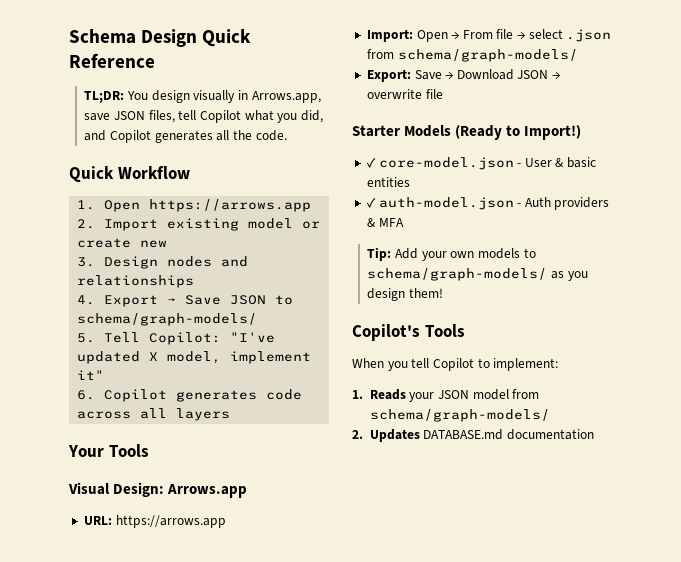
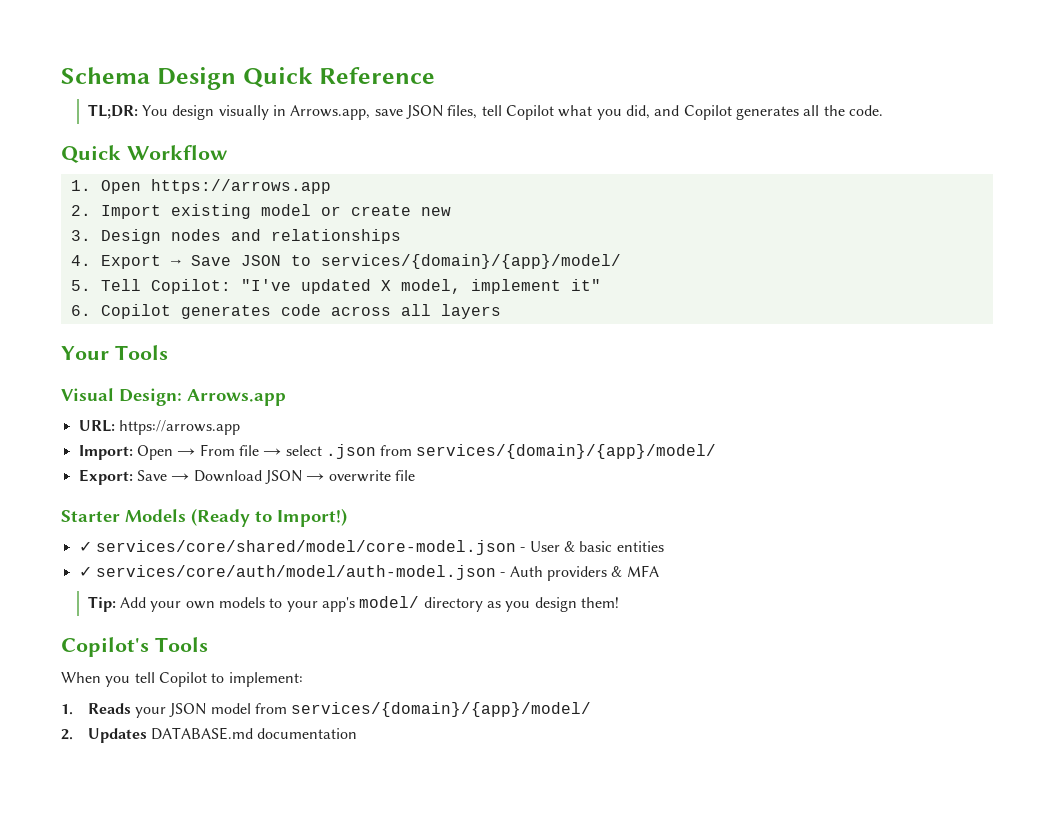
- 4. Export → Save JSON to schema/graph-models/
+ 4. Export → Save JSON to services/{domain}/{app}/model/
- Import: Open → From file → select .json from schema/graph-models/
+ Import: Open → From file → select .json from services/{domain}/{app}/model/
- ✓ core-model.json - User & basic entities
+ ✓ services/core/shared/model/core-model.json - User & basic entities
- ✓ auth-model.json - Auth providers & MFA
+ ✓ services/core/auth/model/auth-model.json - Auth providers & MFA
- Tip: Add your own models to schema/graph-models/ as you design them!
+ Tip: Add your own models to your app's model/ directory as you design them!
- 1. Reads your JSON model from schema/graph-models/
+ 1. Reads your JSON model from services/{domain}/{app}/model/

